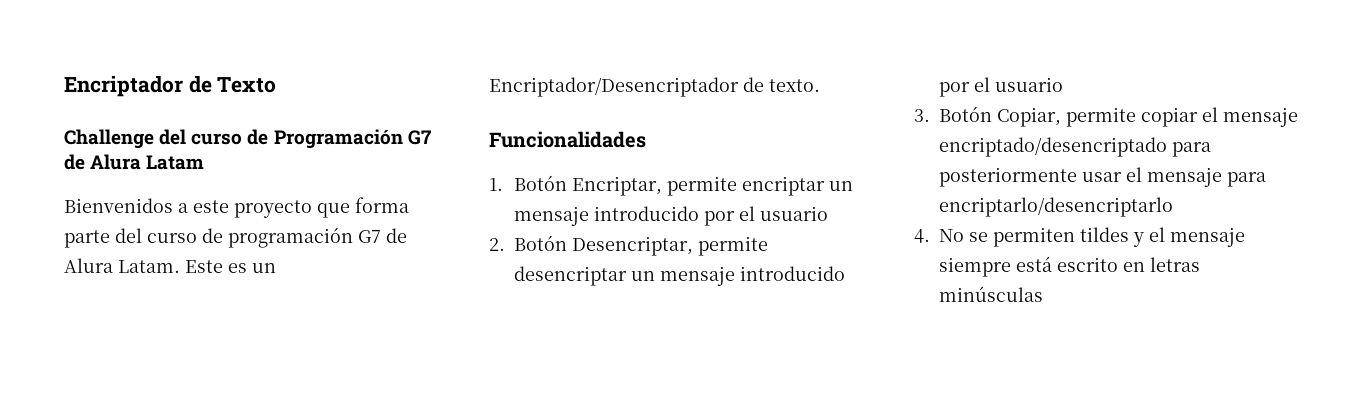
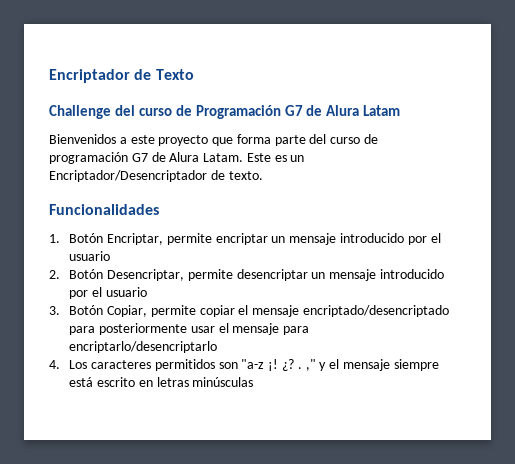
- 4. No se permiten tildes y el mensaje siempre está escrito en letras minúsculas
+ 4. Los caracteres permitidos son "a-z ¡! ¿? . ," y el mensaje siempre está escrito en letras minúsculas

